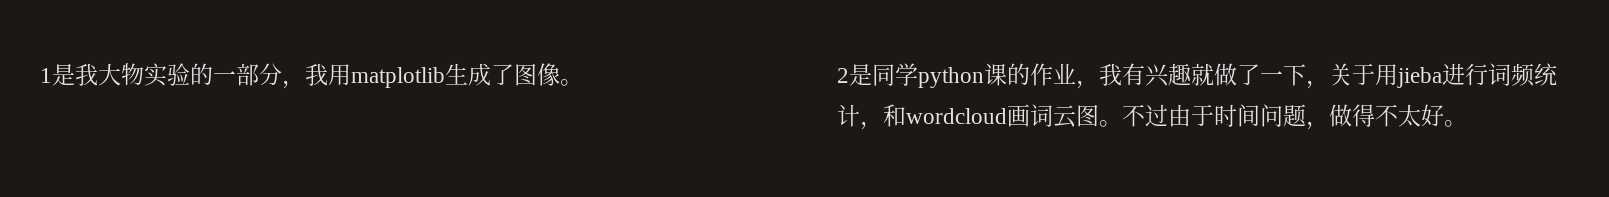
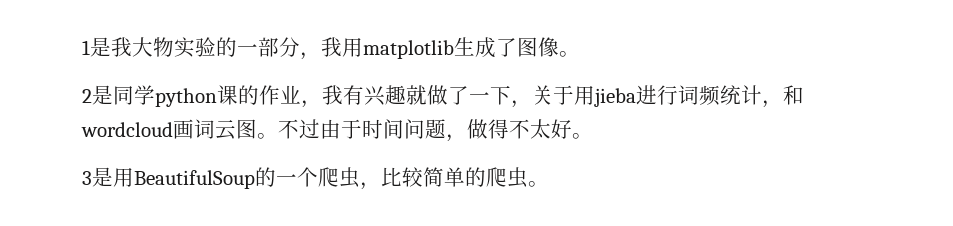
+ 3是用BeautifulSoup的一个爬虫，比较简单的爬虫。

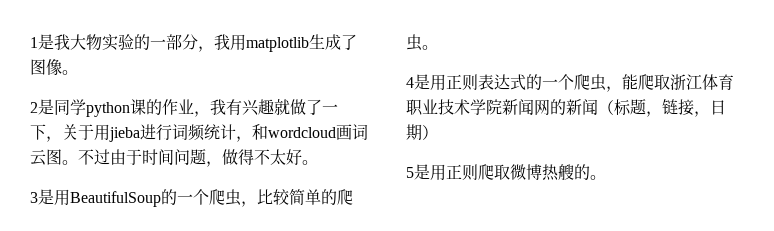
+ 4是用正则表达式的一个爬虫，能爬取浙江体育职业技术学院新闻网的新闻（标题，链接，日期）
+ 5是用正则爬取微博热艘的。

